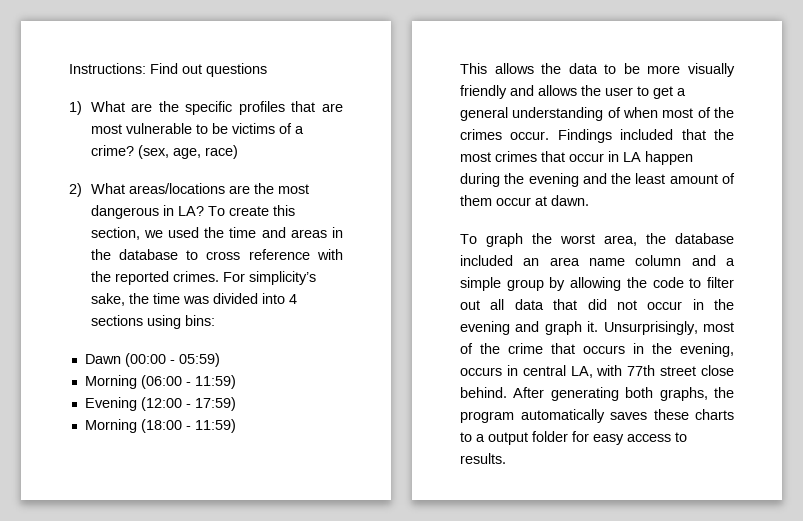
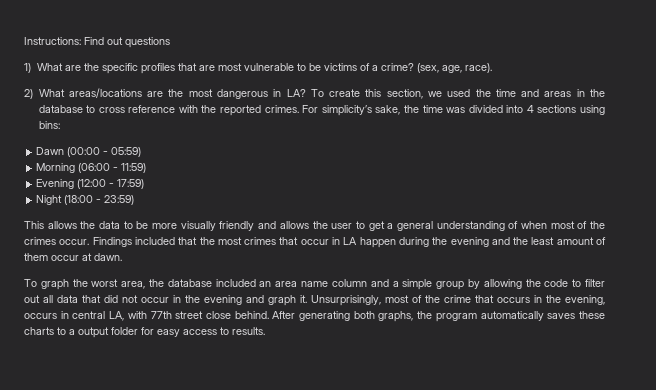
- (sex, age, race)
+ (sex, age, race).
- Morning (18:00 - 11:59)
+ Night (18:00 - 23:59)

